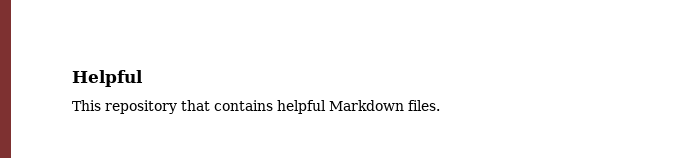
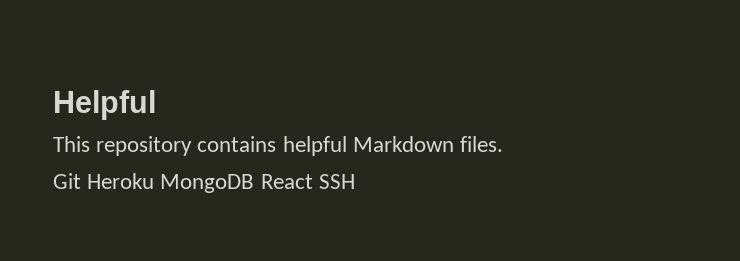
- This repository that contains helpful Markdown files.
+ This repository contains helpful Markdown files.
+ Git Heroku MongoDB React SSH

